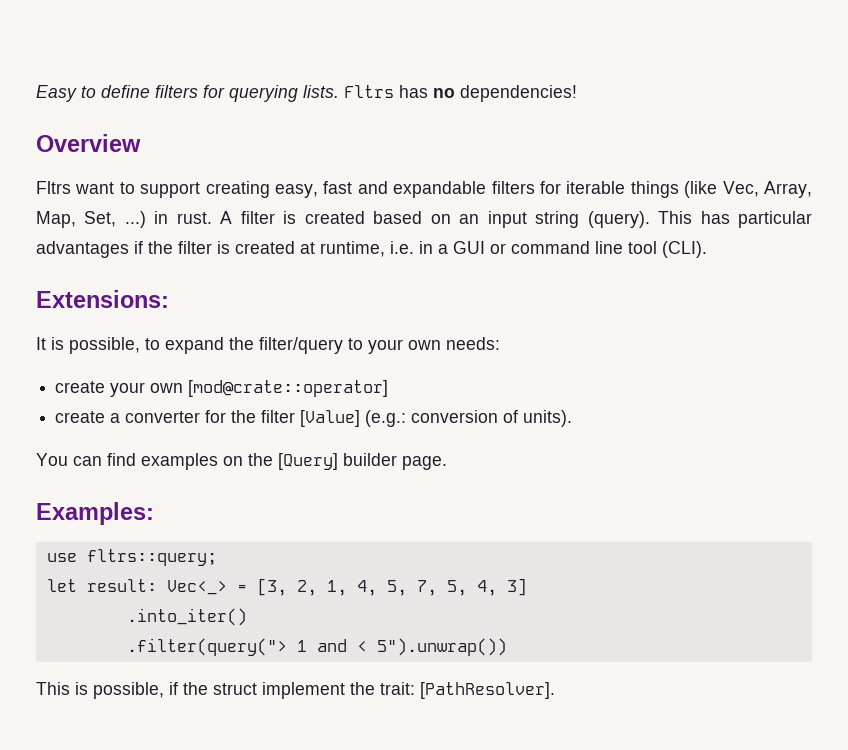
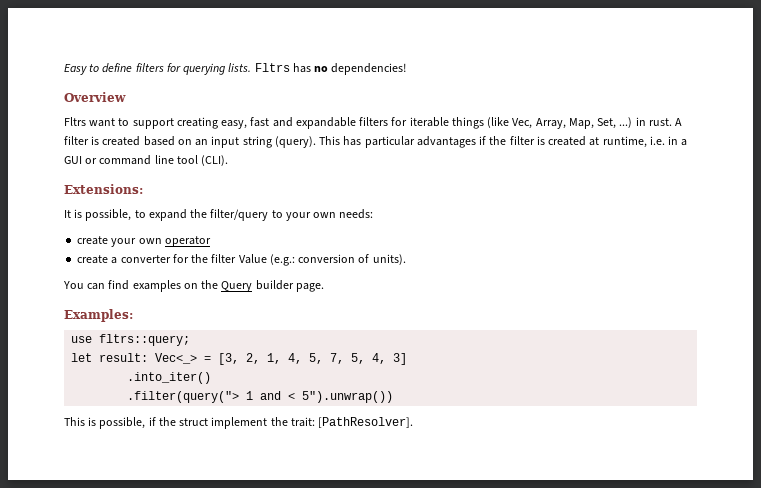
- create your own [mod@crate::operator]
+ create your own operator
- create a converter for the filter [Value] (e.g.: conversion of units).
+ create a converter for the filter Value (e.g.: conversion of units).
- You can find examples on the [Query] builder page.
+ You can find examples on the Query builder page.

